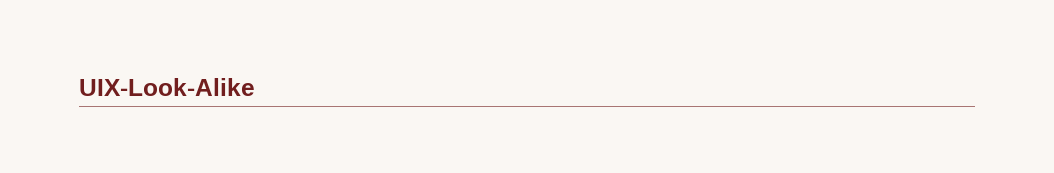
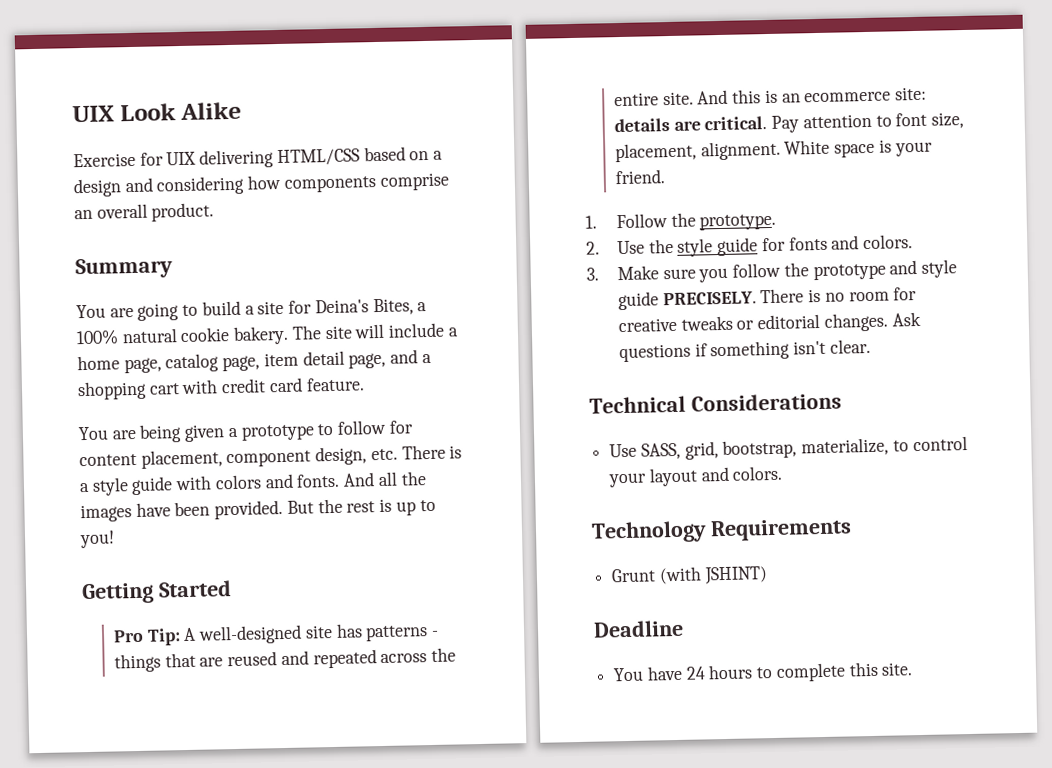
- UIX-Look-Alike
+ UIX Look Alike
+ Exercise for UIX delivering HTML/CSS based on a design and considering how components comprise an overall product.
+ Summary
+ You are going to build a site for Deina's Bites, a 100% natural cookie bakery. The site will include a home page, catalog page, item detail page, and a shopping cart with credit card feature.
+ You are being given a prototype to follow for content placement, component design, etc. There is a style guide with colors and fonts. And all the images have been provided. But the rest is up to you!
+ Getting Started
+ Pro Tip: A well-designed site has patterns - things that are reused and repeated across the entire site. And this is an ecommerce site: details are critical. Pay attention to font size, placement, alignment. White space is your friend.
+ 1. Follow the prototype.
+ 2. Use the style guide for fonts and colors.
+ 3. Make sure you follow the prototype and style guide PRECISELY. There is no room for creative tweaks or editorial changes. Ask questions if something isn't clear.
+ Technical Considerations
+ Use SASS, grid, bootstrap, materialize, to control your layout and colors.
+ Technology Requirements
+ Grunt (with JSHINT)
+ Deadline
+ You have 24 hours to complete this site.

